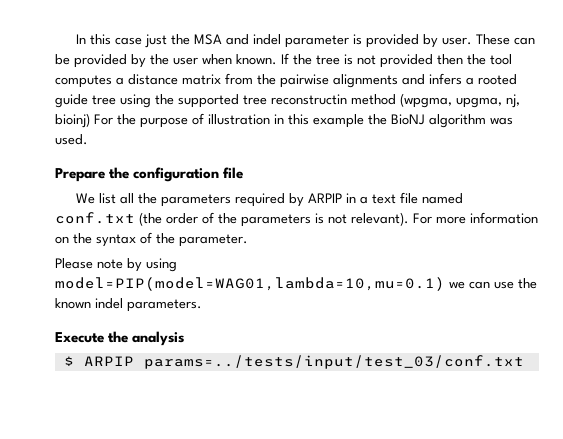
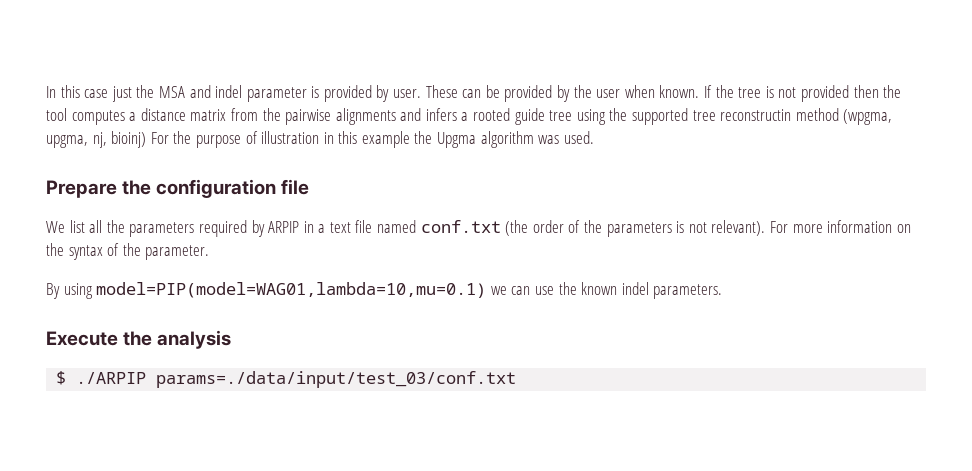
- If the tree is not provided then the tool computes a distance matrix from the pairwise alignments and infers a rooted guide tree using the supported tree reconstructin method (wpgma, upgma, nj, bioinj) For the purpose of illustration in this example the BioNJ algorithm was used.
+ If the tree is not provided then the tool computes a distance matrix from the pairwise alignments and infers a rooted guide tree using the supported tree reconstructin method (wpgma, upgma, nj, bioinj) For the purpose of illustration in this example the Upgma algorithm was used.
- Please note by using model=PIP(model=WAG01,lambda=10,mu=0.1) we can use the known indel parameters.
+ By using model=PIP(model=WAG01,lambda=10,mu=0.1) we can use the known indel parameters.
- $ ARPIP params=../tests/input/test_03/conf.txt
+ $ ./ARPIP params=./data/input/test_03/conf.txt

